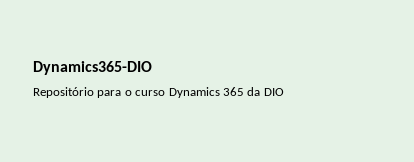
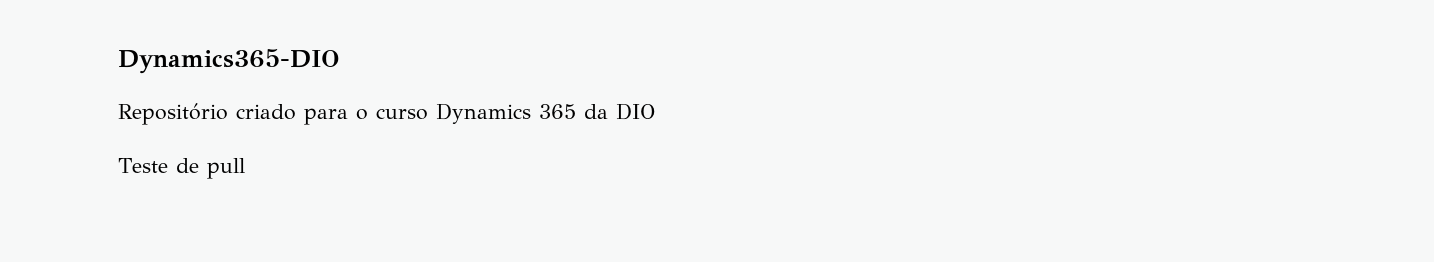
- Repositório para o curso Dynamics 365 da DIO
+ Repositório criado para o curso Dynamics 365 da DIO
+ Teste de pull

